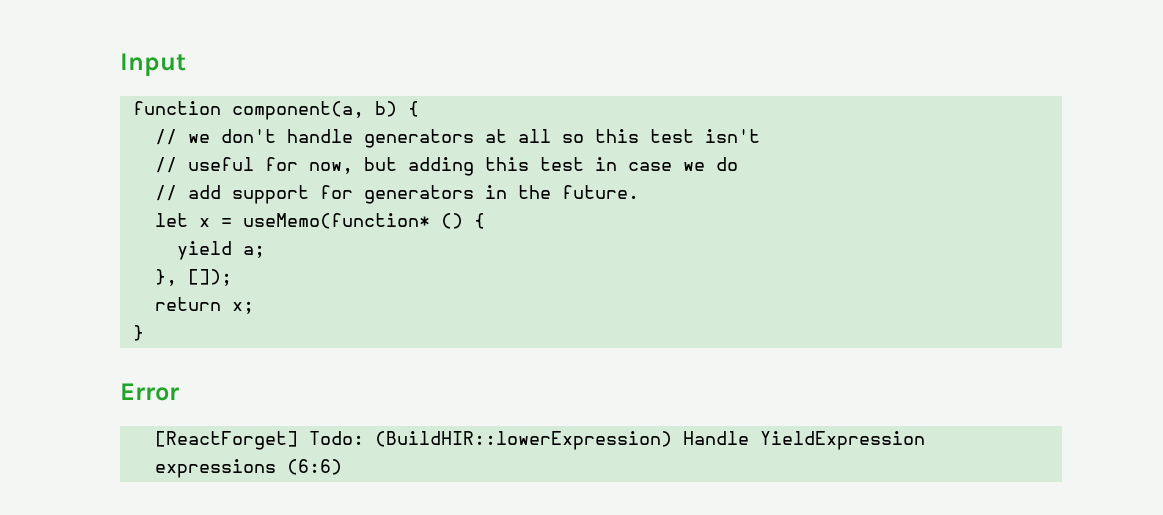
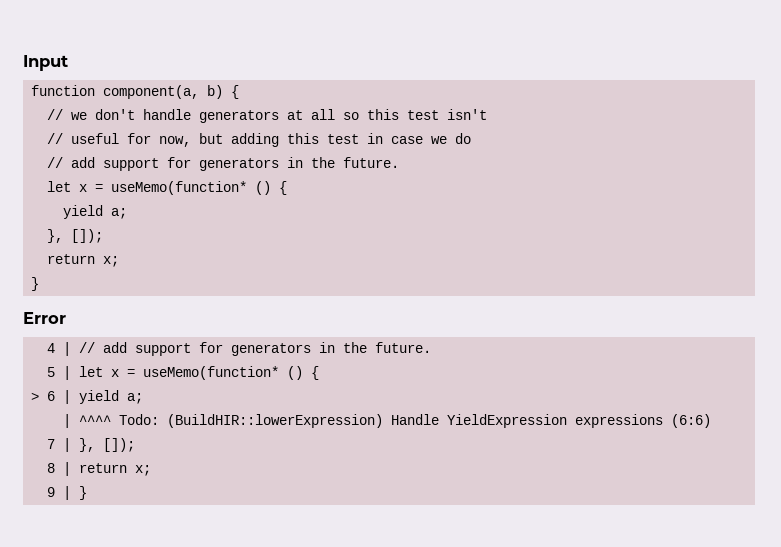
- [ReactForget] Todo: (BuildHIR::lowerExpression) Handle YieldExpression expressions (6:6)
+ 4 | // add support for generators in the future.
+ 5 | let x = useMemo(function* () {
+ > 6 | yield a;
+ | ^^^^ Todo: (BuildHIR::lowerExpression) Handle YieldExpression expressions (6:6)
+ 7 | }, []);
+ 8 | return x;
+ 9 | }

